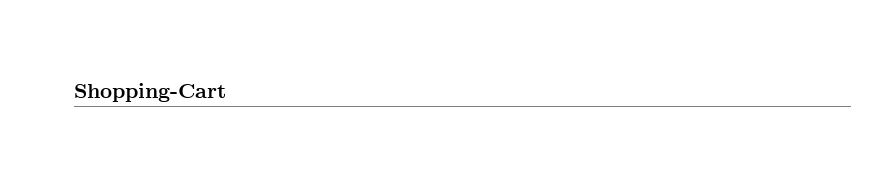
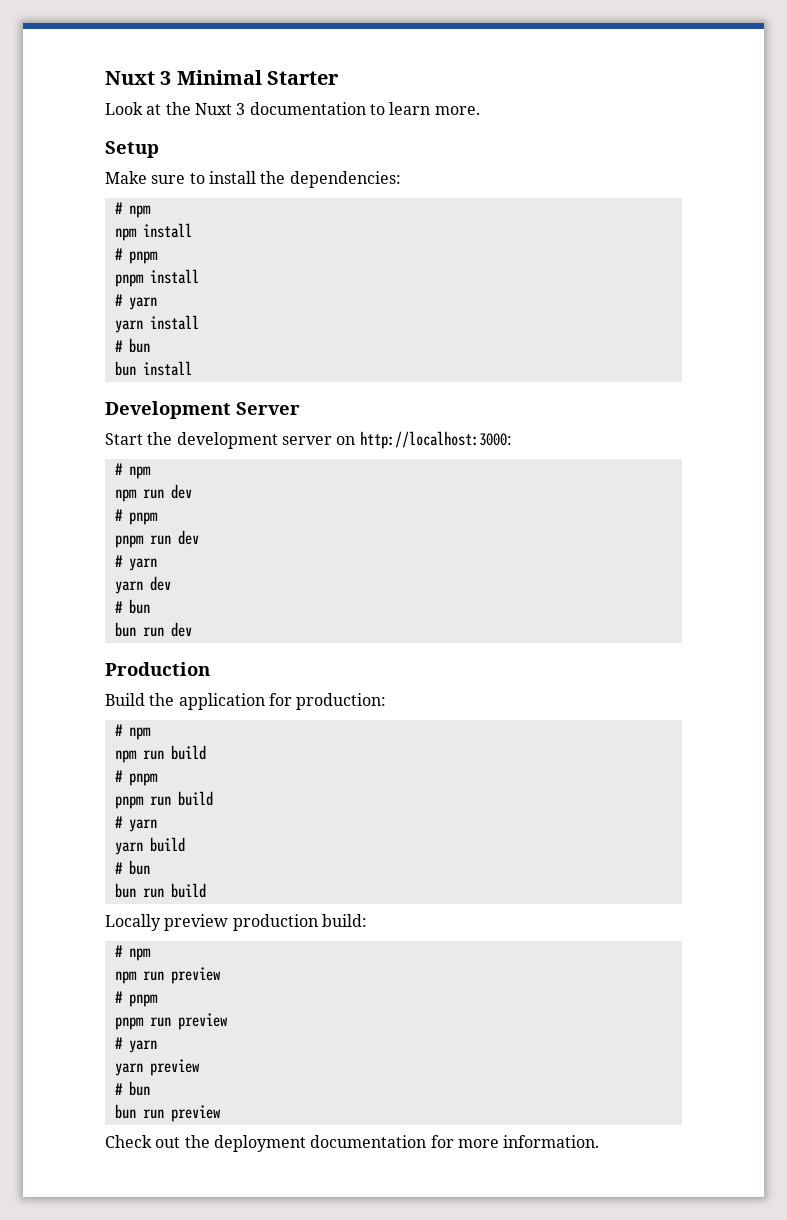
- Shopping-Cart
+ Nuxt 3 Minimal Starter
+ Look at the Nuxt 3 documentation to learn more.
+ Setup
+ Make sure to install the dependencies:
+ # npm
+ npm install
+ # pnpm
+ pnpm install
+ # yarn
+ yarn install
+ # bun
+ bun install
+ Development Server
+ Start the development server on http://localhost:3000:
+ # npm
+ npm run dev
+ # pnpm
+ pnpm run dev
+ # yarn
+ yarn dev
+ # bun
+ bun run dev
+ Production
+ Build the application for production:
+ # npm
+ npm run build
+ # pnpm
+ pnpm run build
+ # yarn
+ yarn build
+ # bun
+ bun run build
+ Locally preview production build:
+ # npm
+ npm run preview
+ # pnpm
+ pnpm run preview
+ # yarn
+ yarn preview
+ # bun
+ bun run preview
+ Check out the deployment documentation for more information.

